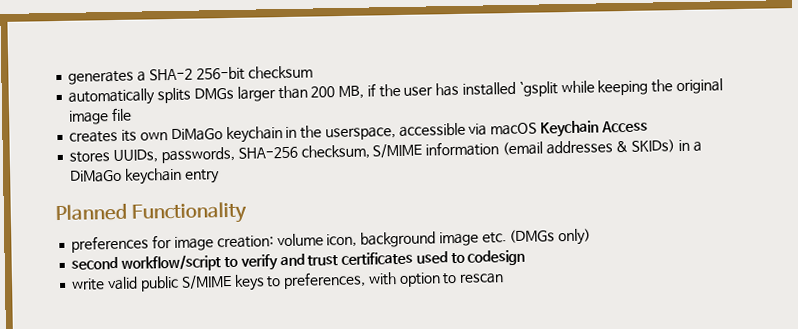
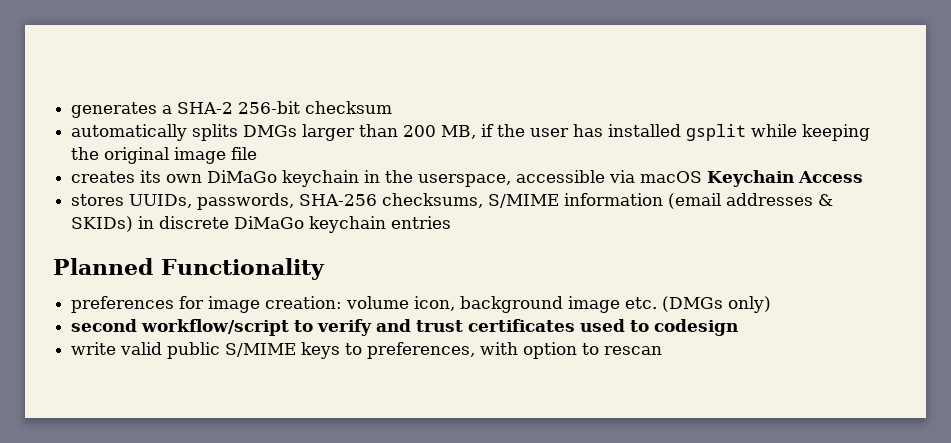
- automatically splits DMGs larger than 200 MB, if the user has installed `gsplit while keeping the original image file
+ automatically splits DMGs larger than 200 MB, if the user has installed gsplit while keeping the original image file
- stores UUIDs, passwords, SHA-256 checksum, S/MIME information (email addresses & SKIDs) in a DiMaGo keychain entry
+ stores UUIDs, passwords, SHA-256 checksums, S/MIME information (email addresses & SKIDs) in discrete DiMaGo keychain entries

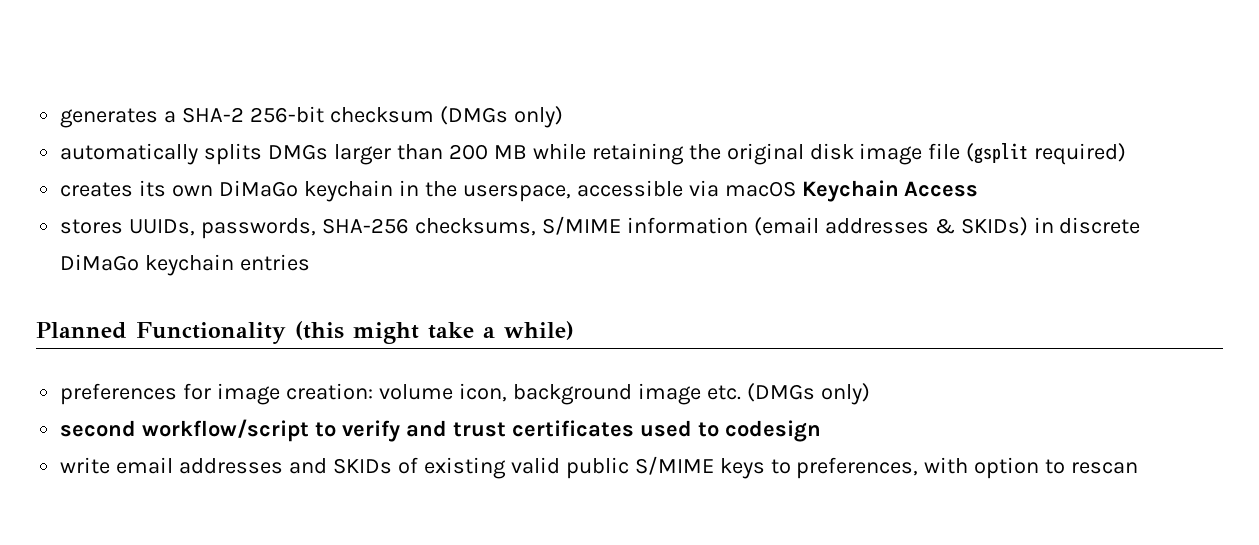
- generates a SHA-2 256-bit checksum
+ generates a SHA-2 256-bit checksum (DMGs only)
- automatically splits DMGs larger than 200 MB, if the user has installed gsplit while keeping the original image file
+ automatically splits DMGs larger than 200 MB while retaining the original disk image file (gsplit required)
- Planned Functionality
+ Planned Functionality (this might take a while)
- write valid public S/MIME keys to preferences, with option to rescan
+ write email addresses and SKIDs of existing valid public S/MIME keys to preferences, with option to rescan

